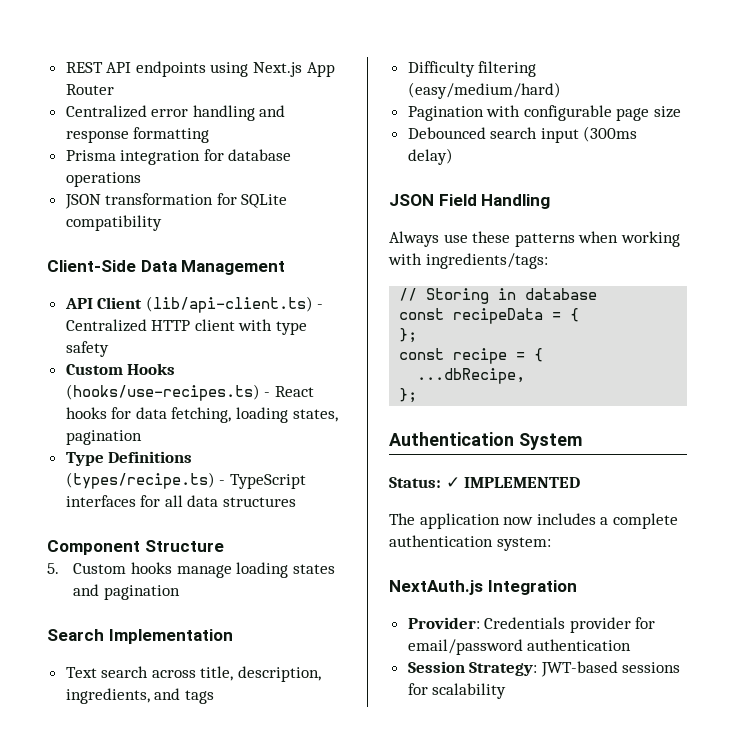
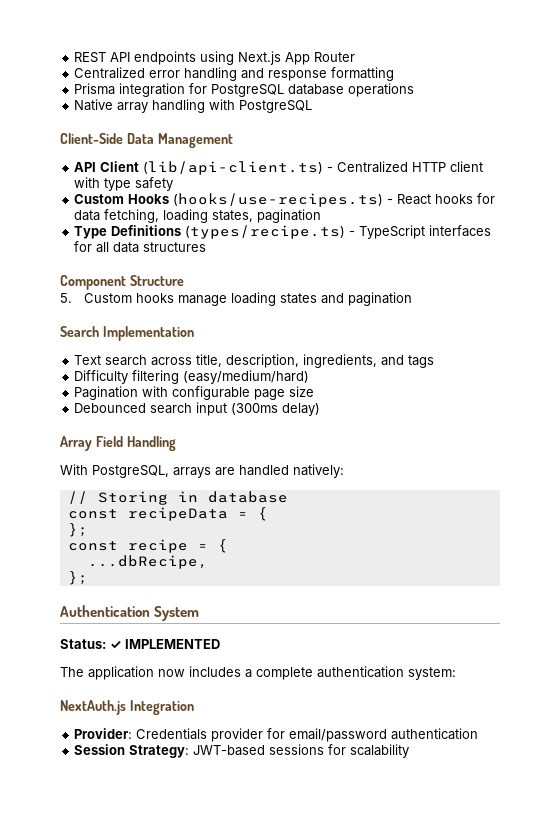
- Prisma integration for database operations
+ Prisma integration for PostgreSQL database operations
- JSON transformation for SQLite compatibility
+ Native array handling with PostgreSQL
- JSON Field Handling
+ Array Field Handling
- Always use these patterns when working with ingredients/tags:
+ With PostgreSQL, arrays are handled natively:

